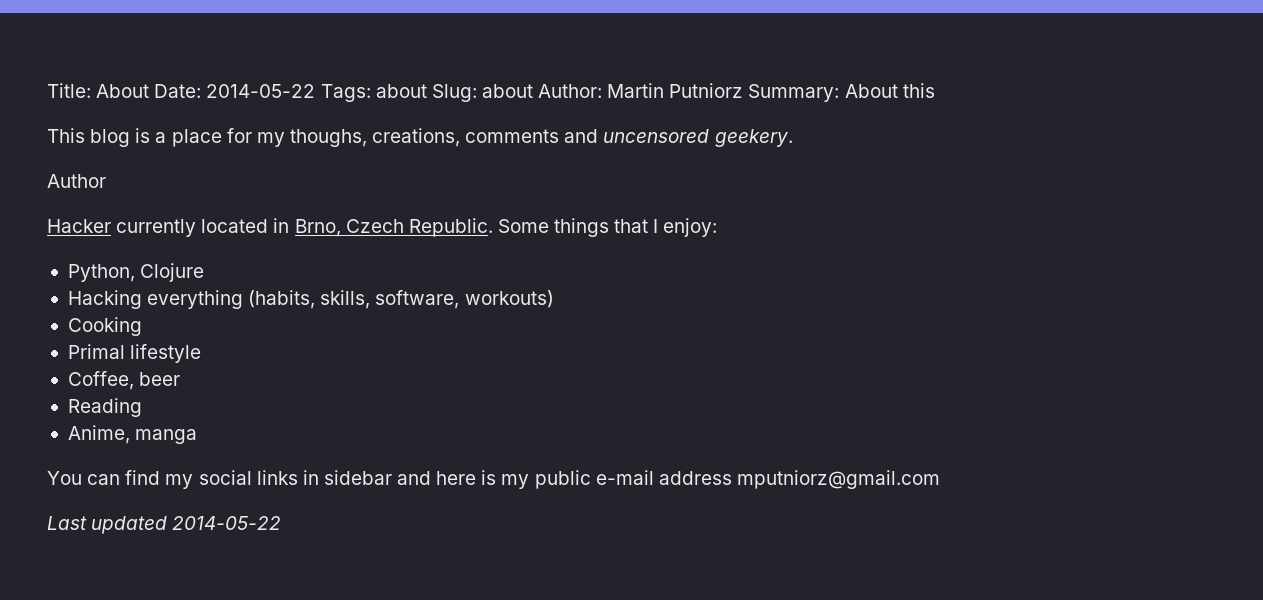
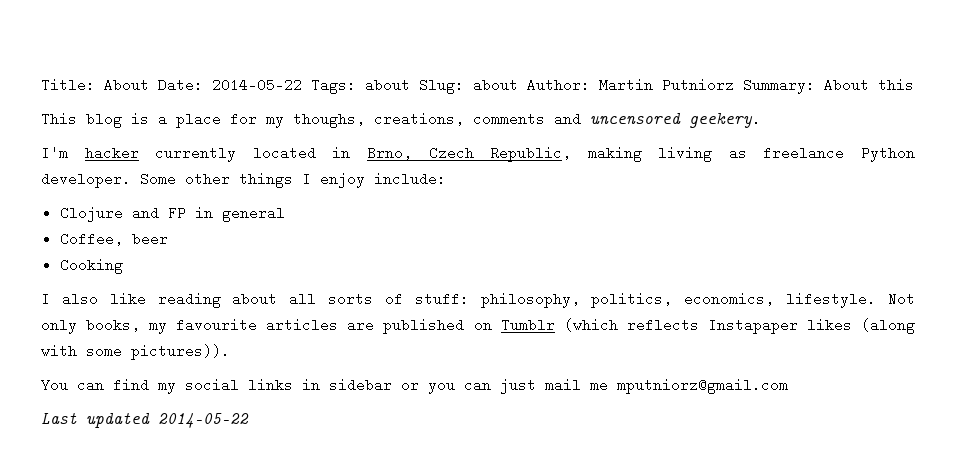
- Author
- Hacker currently located in Brno, Czech Republic. Some things that I enjoy:
- Python, Clojure
- Hacking everything (habits, skills, software, workouts)
+ I'm hacker currently located in Brno, Czech Republic, making living as freelance Python developer. Some other things I enjoy include:
+ Clojure and FP in general
+ Coffee, beer
  Cooking
- Primal lifestyle
- Coffee, beer
- Reading
- Anime, manga
+ I also like reading about all sorts of stuff: philosophy, politics, economics, lifestyle. Not only books, my favourite articles are published on Tumblr (which reflects Instapaper likes (along with some pictures)).
- You can find my social links in sidebar and here is my public e-mail address mputniorz@gmail.com
+ You can find my social links in sidebar or you can just mail me mputniorz@gmail.com

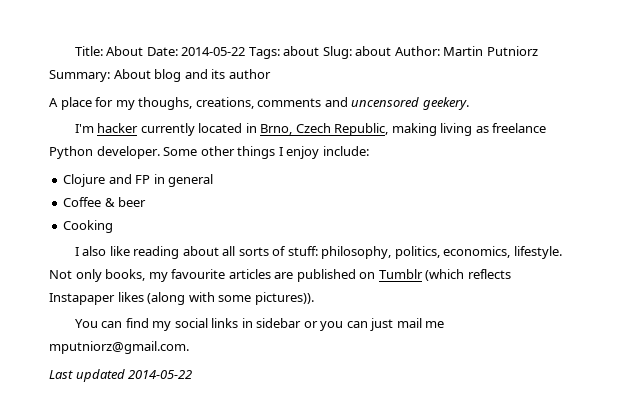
- Title: About Date: 2014-05-22 Tags: about Slug: about Author: Martin Putniorz Summary: About this
- This blog is a place for my thoughs, creations, comments and uncensored geekery.
+ Title: About Date: 2014-05-22 Tags: about Slug: about Author: Martin Putniorz Summary: About blog and its author
+ A place for my thoughs, creations, comments and uncensored geekery.
- Coffee, beer
+ Coffee & beer
- You can find my social links in sidebar or you can just mail me mputniorz@gmail.com
+ You can find my social links in sidebar or you can just mail me mputniorz@gmail.com.

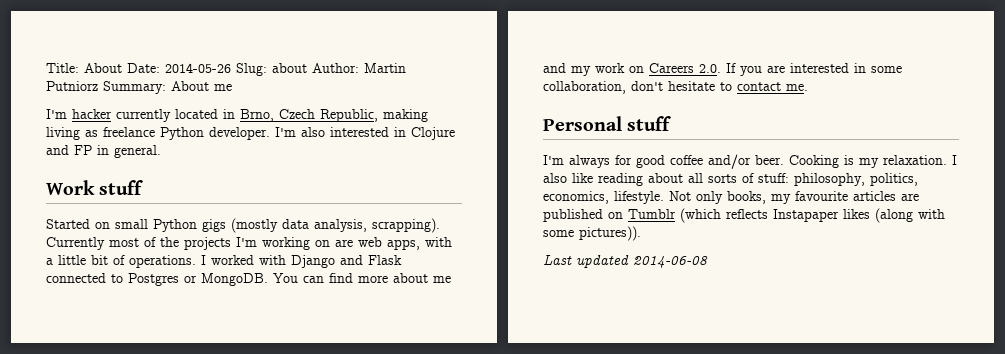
- Title: About Date: 2014-05-22 Tags: about Slug: about Author: Martin Putniorz Summary: About blog and its author
- A place for my thoughs, creations, comments and uncensored geekery.
+ Title: About Date: 2014-05-26 Slug: about Author: Martin Putniorz Summary: About me
- Some other things I enjoy include:
- Clojure and FP in general
- Coffee & beer
- Cooking
- I also like reading about all sorts of stuff: philosophy, politics, economics, lifestyle.
+ I'm also interested in Clojure and FP in general.
+ Work stuff
+ Started on small Python gigs (mostly data analysis, scrapping). Currently most of the projects I'm working on are web apps, with a little bit of operations. I worked with Django and Flask connected to Postgres or MongoDB. You can find more about me and my work on Careers 2.0. If you are interested in some collaboration, don't hesitate to contact me.
+ Personal stuff
+ I'm always for good coffee and/or beer. Cooking is my relaxation. I also like reading about all sorts of stuff: philosophy, politics, economics, lifestyle.
- You can find my social links in sidebar or you can just mail me mputniorz@gmail.com.
- Last updated 2014-05-22
+ Last updated 2014-06-08

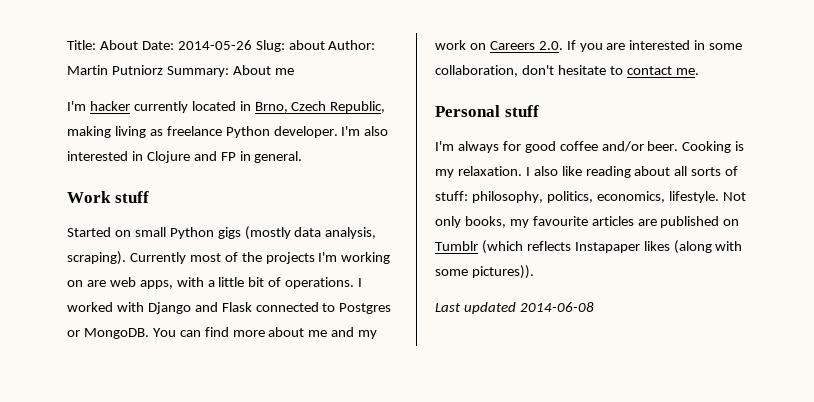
- Started on small Python gigs (mostly data analysis, scrapping).
+ Started on small Python gigs (mostly data analysis, scraping).

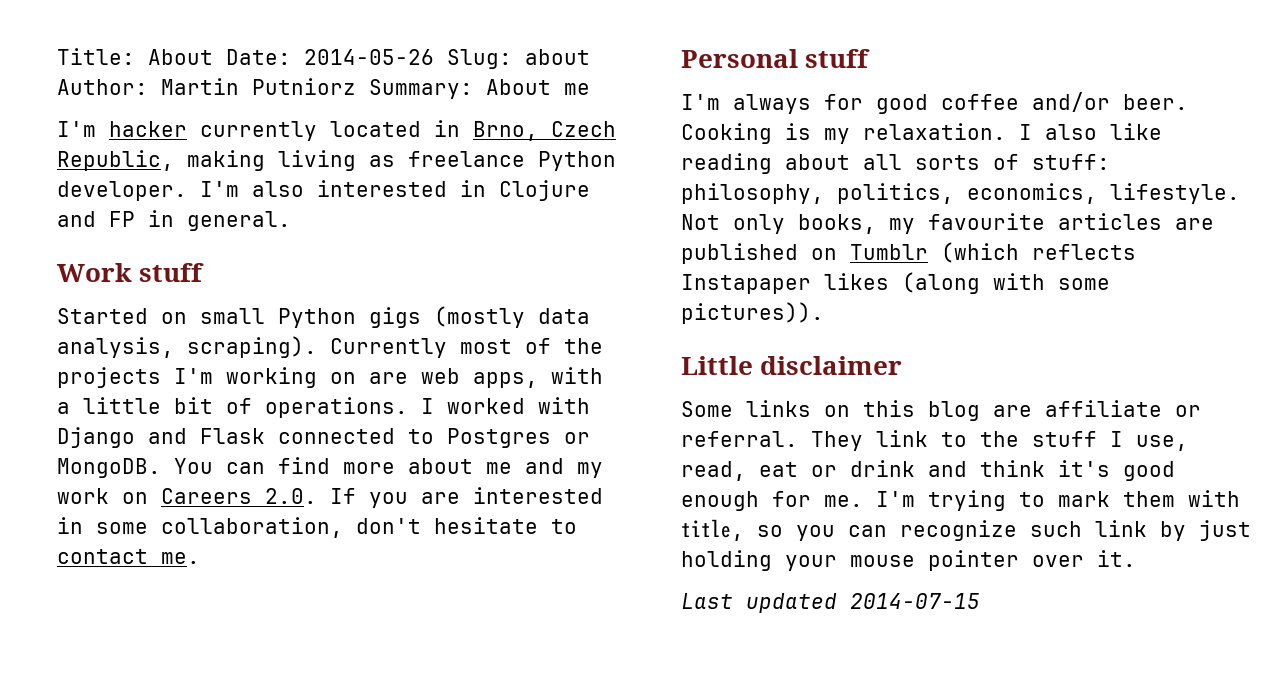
+ Little disclaimer
+ Some links on this blog are affiliate or referral. They link to the stuff I use, read, eat or drink and think it's good enough for me. I'm trying to mark them with title, so you can recognize such link by just holding your mouse pointer over it.
- Last updated 2014-06-08
+ Last updated 2014-07-15

